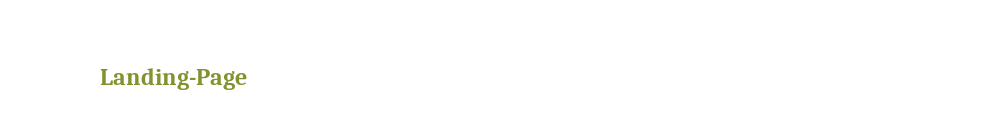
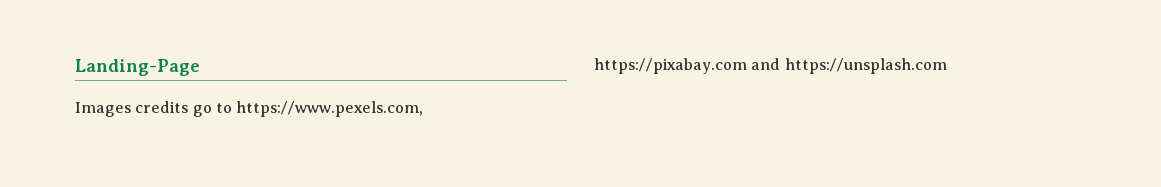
+ Images credits go to https://www.pexels.com, https://pixabay.com and https://unsplash.com

